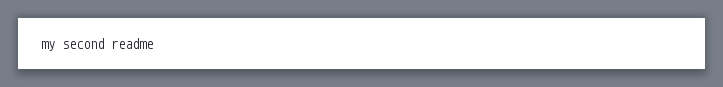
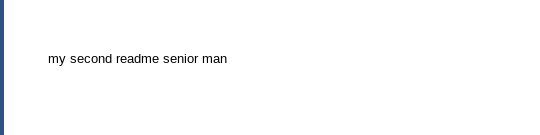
- my second readme
+ my second readme senior man

